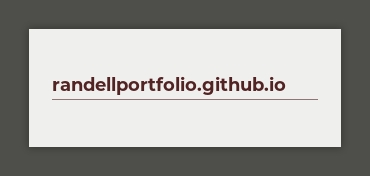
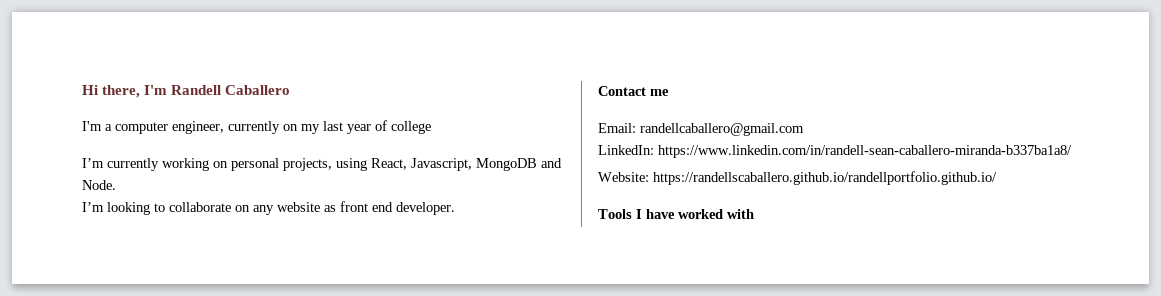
- randellportfolio.github.io
+ Hi there, I'm Randell Caballero
+ I'm a computer engineer, currently on my last year of college
+ I’m currently working on personal projects, using React, Javascript, MongoDB and Node.
+ I’m looking to collaborate on any website as front end developer.
+ Contact me
+ Email: randellcaballero@gmail.com
+ LinkedIn: https://www.linkedin.com/in/randell-sean-caballero-miranda-b337ba1a8/
+ Website: https://randellscaballero.github.io/randellportfolio.github.io/
+ Tools I have worked with

